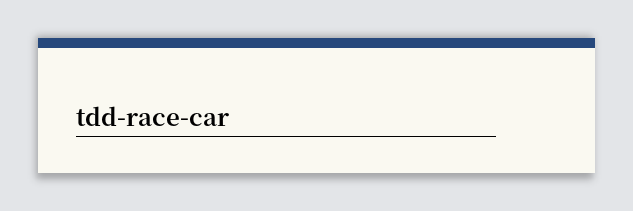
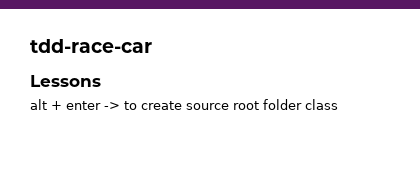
+ Lessons
+ alt + enter -> to create source root folder class

